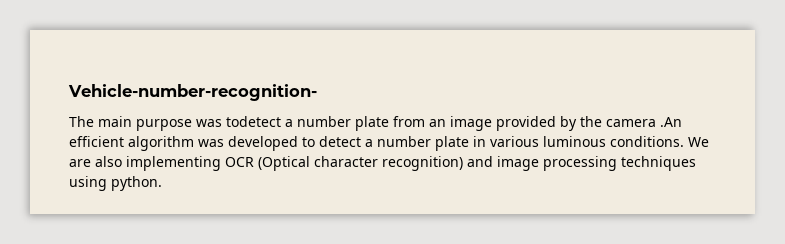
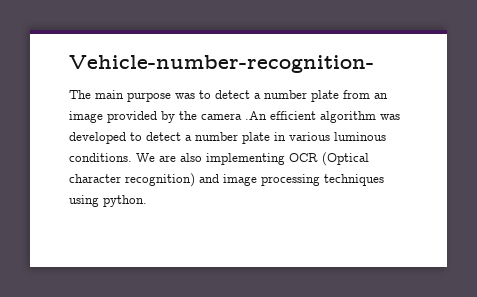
- The main purpose was todetect a number plate from an image provided by the camera .An efficient algorithm was developed to detect a number plate in various luminous conditions.
+ The main purpose was to detect a number plate from an image provided by the camera .An efficient algorithm was developed to detect a number plate in various luminous conditions.

